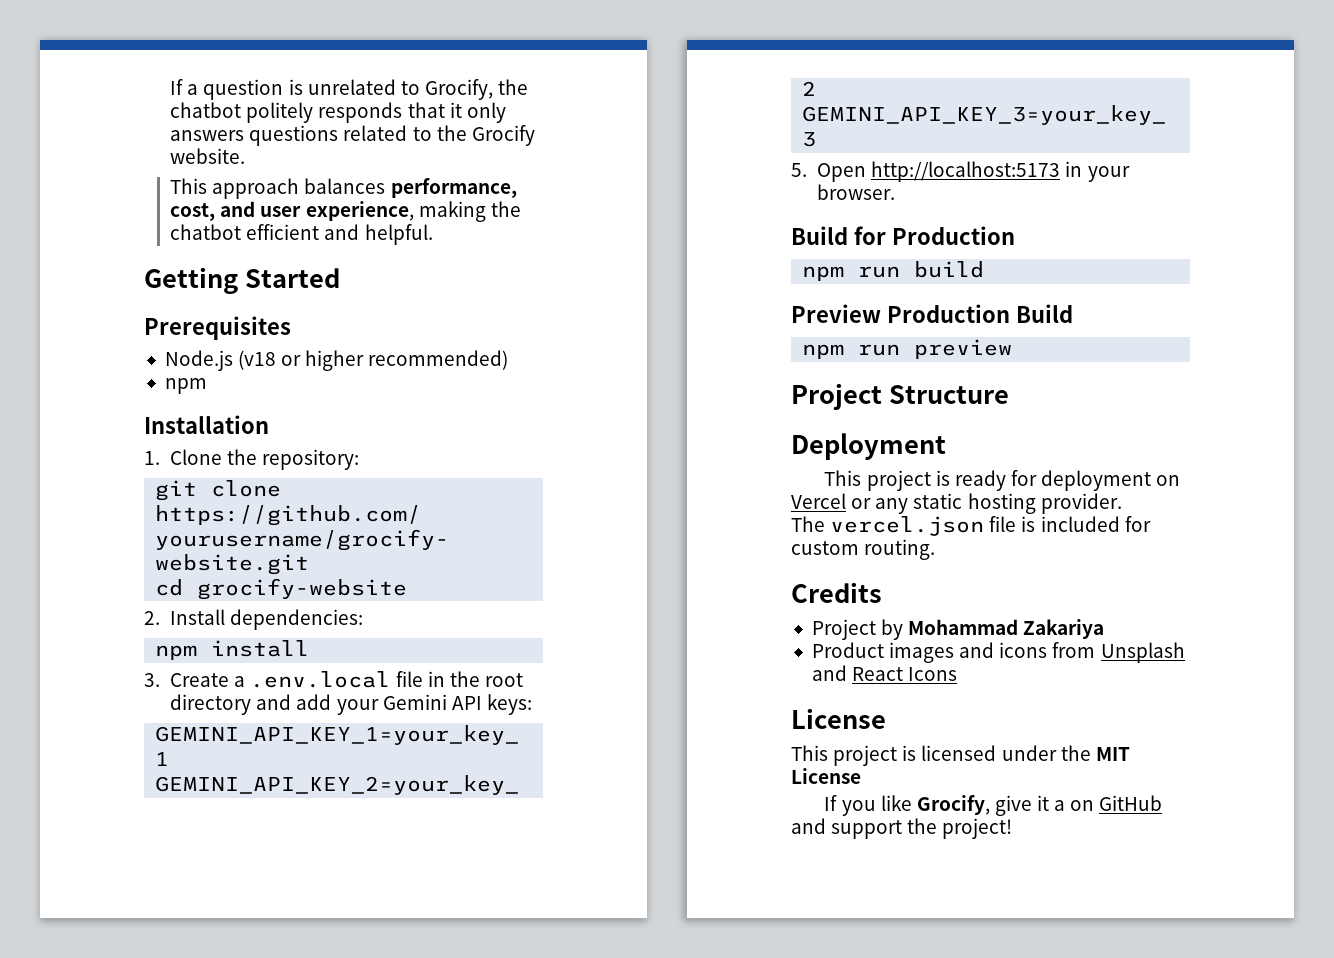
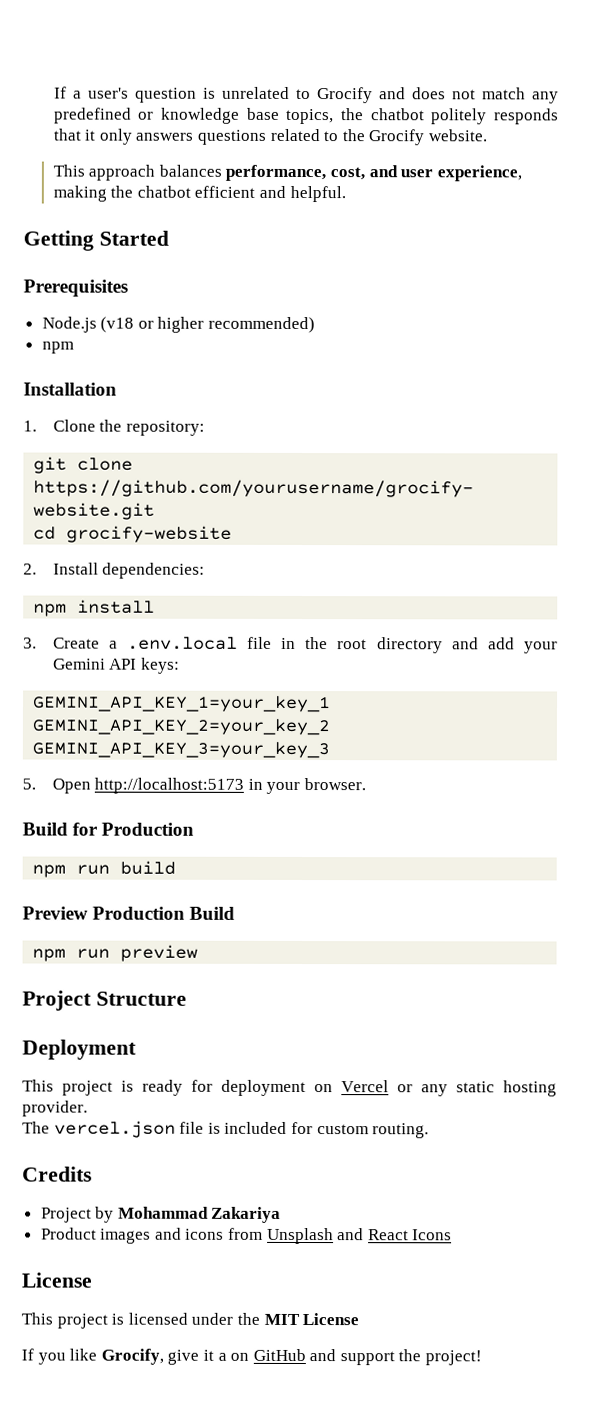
- If a question is unrelated to Grocify, the chatbot politely responds that it only answers questions related to the Grocify website.
+ If a user's question is unrelated to Grocify and does not match any predefined or knowledge base topics, the chatbot politely responds that it only answers questions related to the Grocify website.

